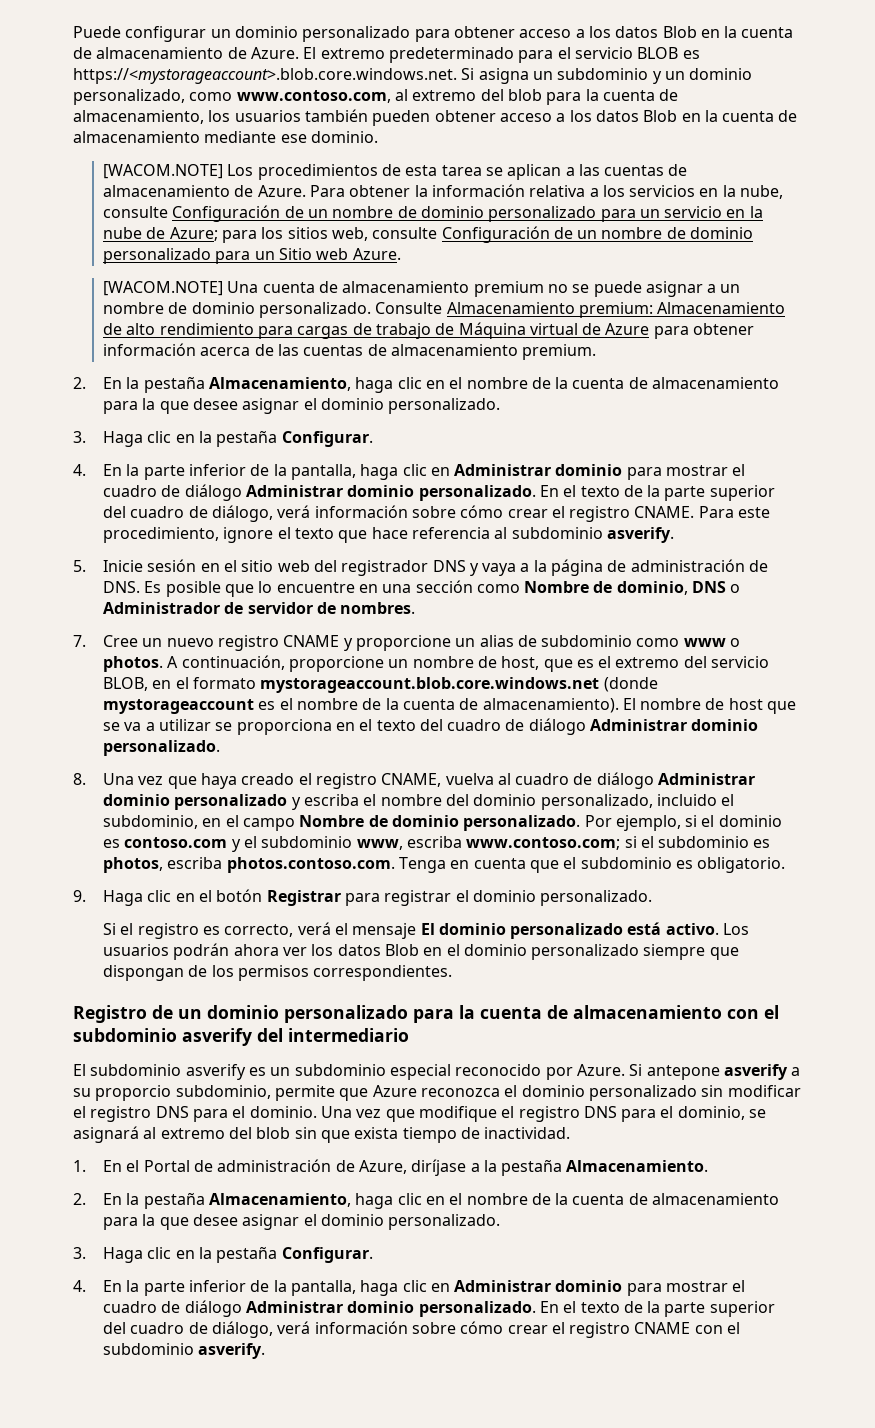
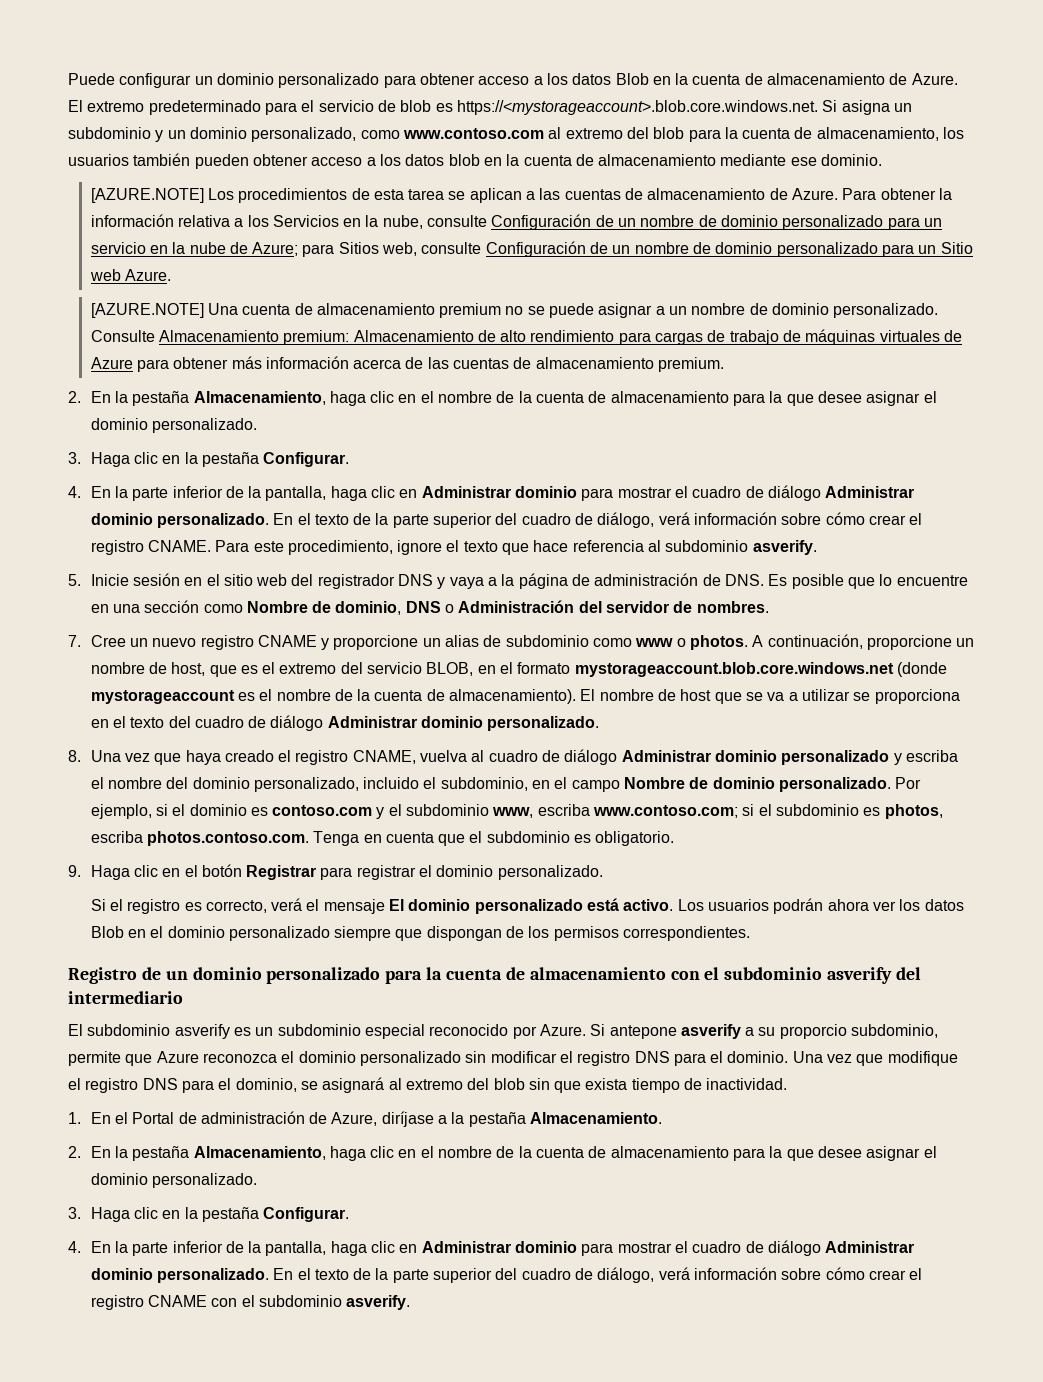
- El extremo predeterminado para el servicio BLOB es https://<mystorageaccount>.blob.core.windows.net. Si asigna un subdominio y un dominio personalizado, como www.contoso.com, al extremo del blob para la cuenta de almacenamiento, los usuarios también pueden obtener acceso a los datos Blob en la cuenta de almacenamiento mediante ese dominio.
+ El extremo predeterminado para el servicio de blob es https://<mystorageaccount>.blob.core.windows.net. Si asigna un subdominio y un dominio personalizado, como www.contoso.com al extremo del blob para la cuenta de almacenamiento, los usuarios también pueden obtener acceso a los datos blob en la cuenta de almacenamiento mediante ese dominio.
- [WACOM.NOTE] Los procedimientos de esta tarea se aplican a las cuentas de almacenamiento de Azure.
+ [AZURE.NOTE] Los procedimientos de esta tarea se aplican a las cuentas de almacenamiento de Azure.
- Para obtener la información relativa a los servicios en la nube, consulte Configuración de un nombre de dominio personalizado para un servicio en la nube de Azure; para los sitios web, consulte Configuración de un nombre de dominio personalizado para un Sitio web Azure.
+ Para obtener la información relativa a los Servicios en la nube, consulte Configuración de un nombre de dominio personalizado para un servicio en la nube de Azure; para Sitios web, consulte Configuración de un nombre de dominio personalizado para un Sitio web Azure.
- [WACOM.NOTE] Una cuenta de almacenamiento premium no se puede asignar a un nombre de dominio personalizado.
+ [AZURE.NOTE] Una cuenta de almacenamiento premium no se puede asignar a un nombre de dominio personalizado.
- Consulte Almacenamiento premium: Almacenamiento de alto rendimiento para cargas de trabajo de Máquina virtual de Azure para obtener información acerca de las cuentas de almacenamiento premium.
+ Consulte Almacenamiento premium: Almacenamiento de alto rendimiento para cargas de trabajo de máquinas virtuales de Azure para obtener más información acerca de las cuentas de almacenamiento premium.
- 5. Inicie sesión en el sitio web del registrador DNS y vaya a la página de administración de DNS. Es posible que lo encuentre en una sección como Nombre de dominio, DNS o Administrador de servidor de nombres.
+ 5. Inicie sesión en el sitio web del registrador DNS y vaya a la página de administración de DNS. Es posible que lo encuentre en una sección como Nombre de dominio, DNS o Administración del servidor de nombres.

